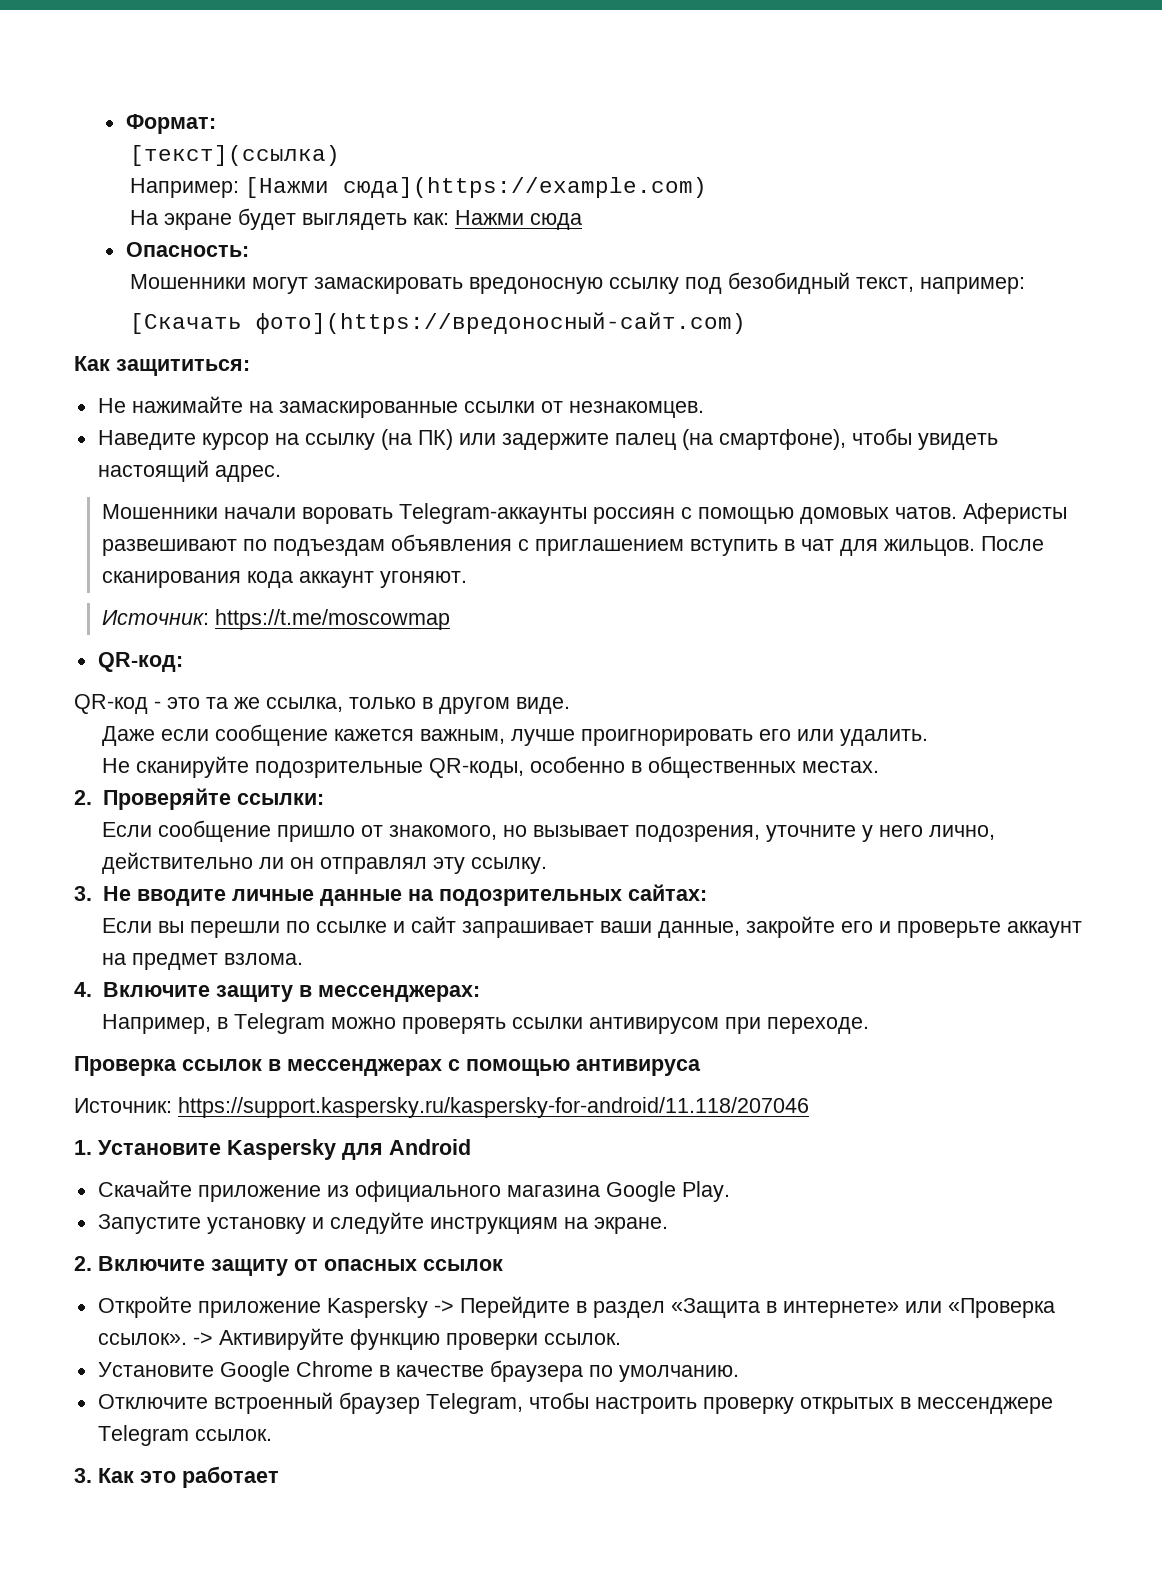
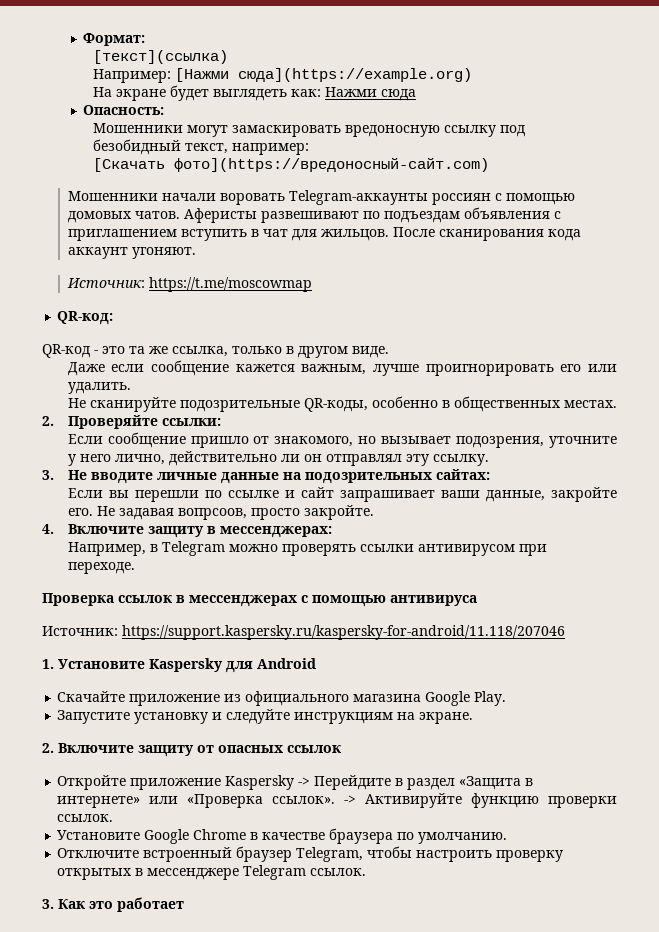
- Например: [Нажми сюда](https://example.com)
+ Например: [Нажми сюда](https://example.org)
- Как защититься:
- Не нажимайте на замаскированные ссылки от незнакомцев.
- Наведите курсор на ссылку (на ПК) или задержите палец (на смартфоне), чтобы увидеть настоящий адрес.
- Если вы перешли по ссылке и сайт запрашивает ваши данные, закройте его и проверьте аккаунт на предмет взлома.
+ Если вы перешли по ссылке и сайт запрашивает ваши данные, закройте его. Не задавая вопрсоов, просто закройте.

